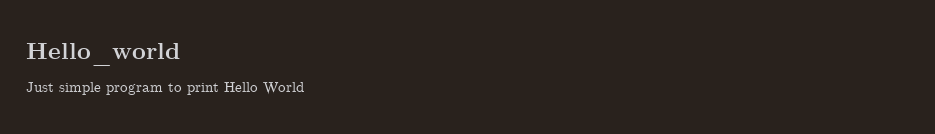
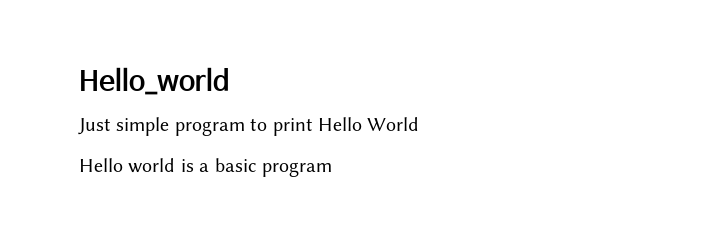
+ Hello world is a basic program

